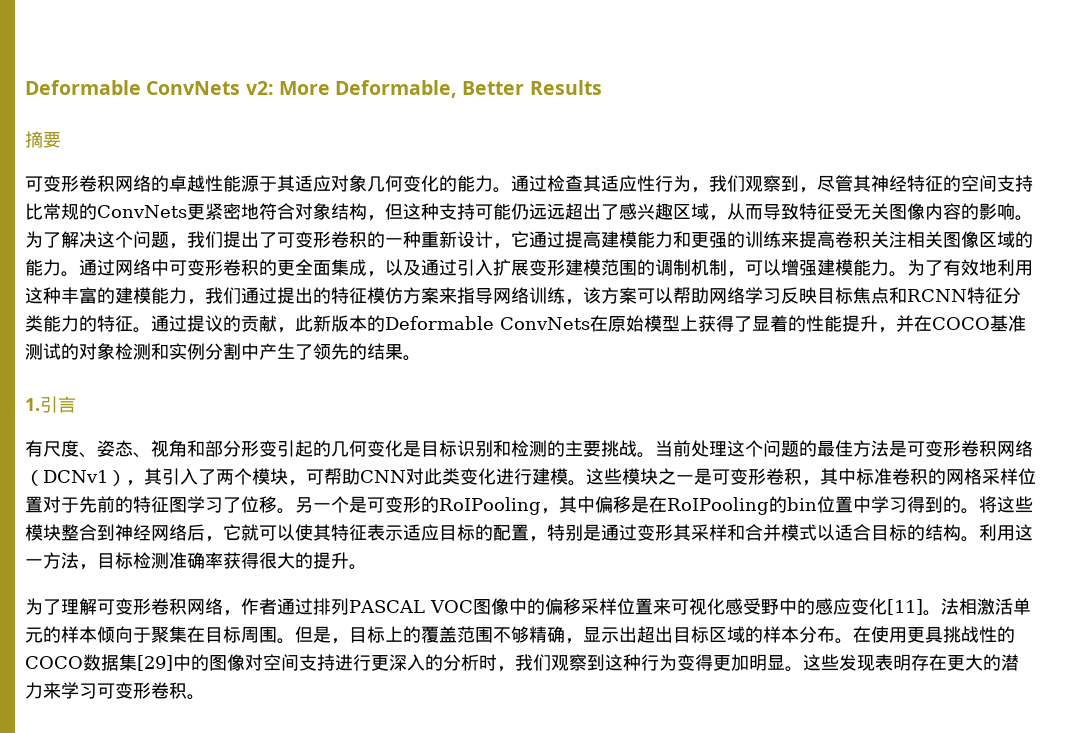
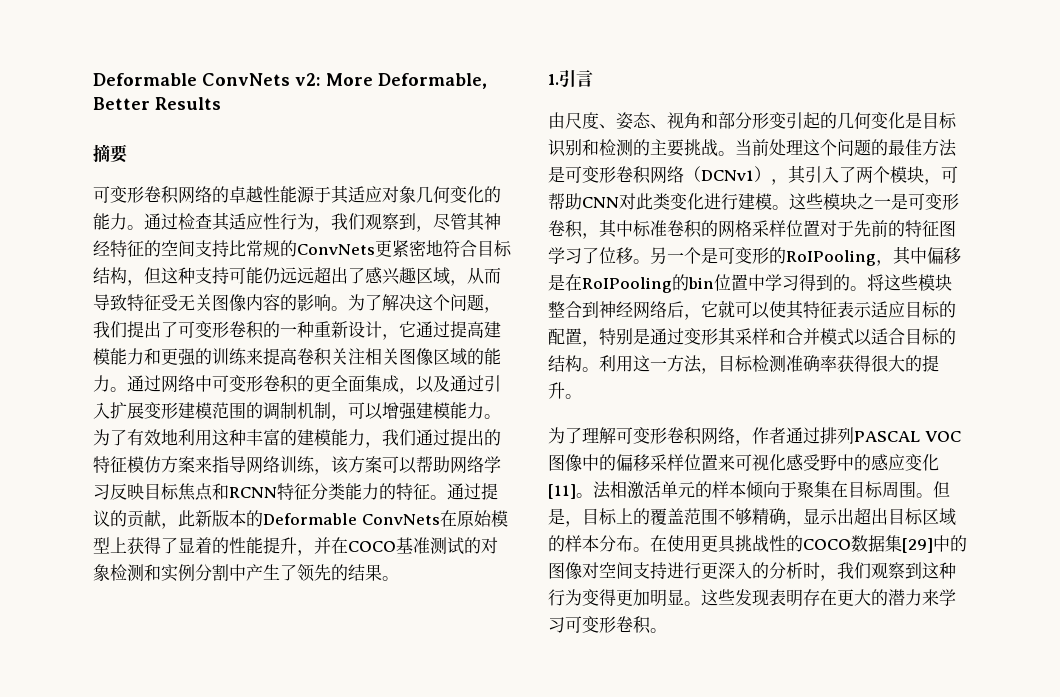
- 通过检查其适应性行为，我们观察到，尽管其神经特征的空间支持比常规的ConvNets更紧密地符合对象结构，但这种支持可能仍远远超出了感兴趣区域，从而导致特征受无关图像内容的影响。
+ 通过检查其适应性行为，我们观察到，尽管其神经特征的空间支持比常规的ConvNets更紧密地符合目标结构，但这种支持可能仍远远超出了感兴趣区域，从而导致特征受无关图像内容的影响。
- 有尺度、姿态、视角和部分形变引起的几何变化是目标识别和检测的主要挑战。
+ 由尺度、姿态、视角和部分形变引起的几何变化是目标识别和检测的主要挑战。

